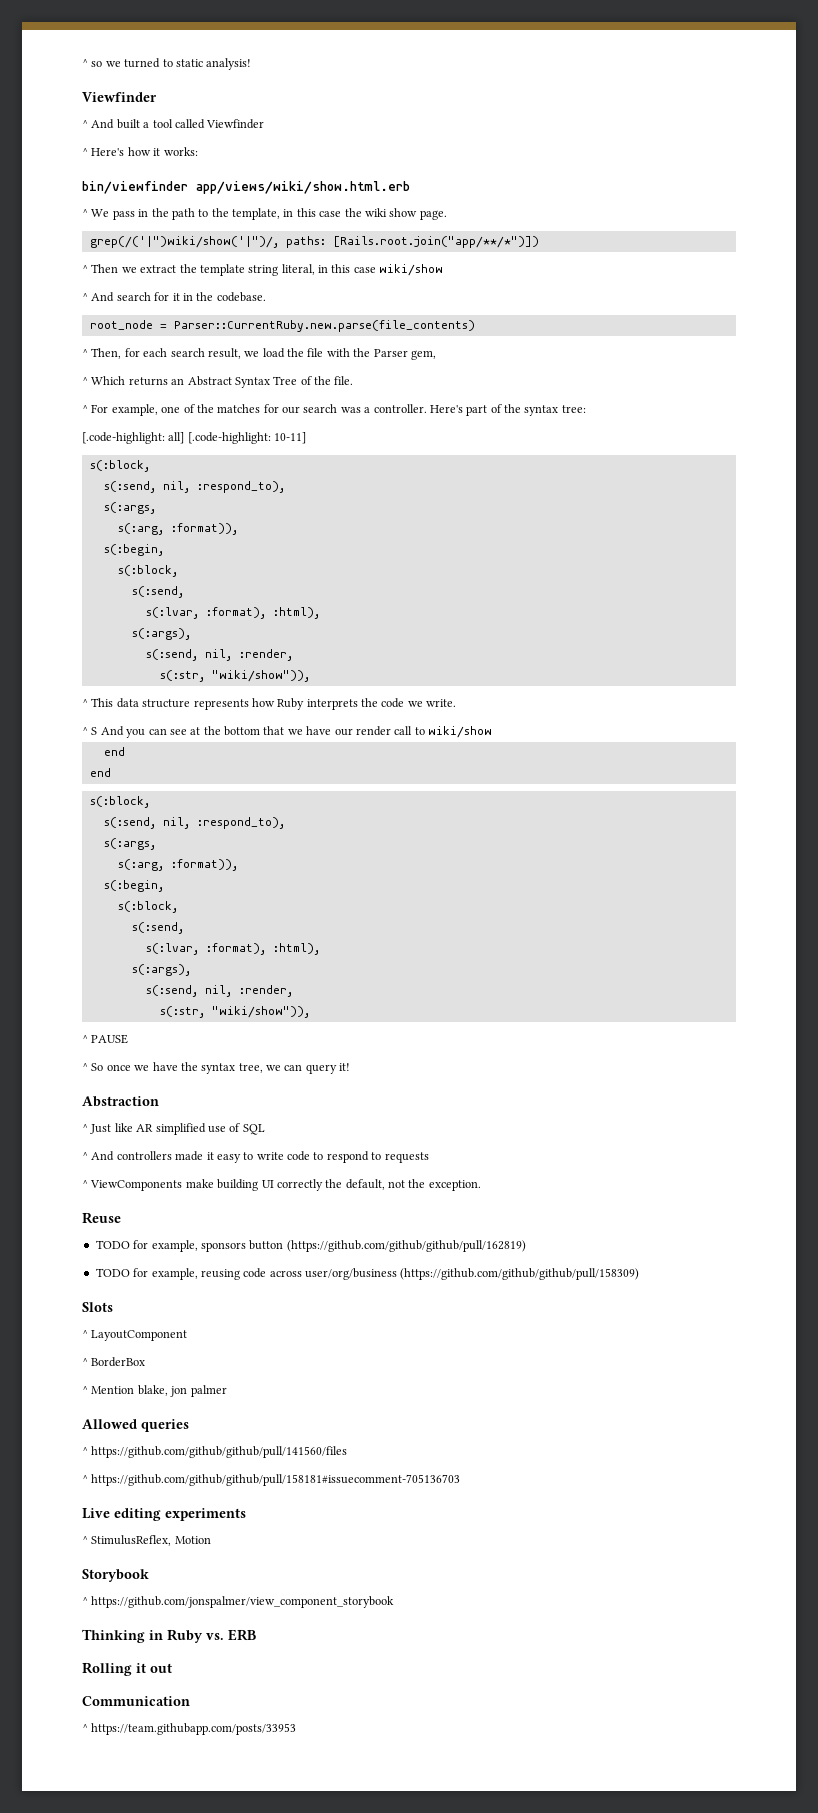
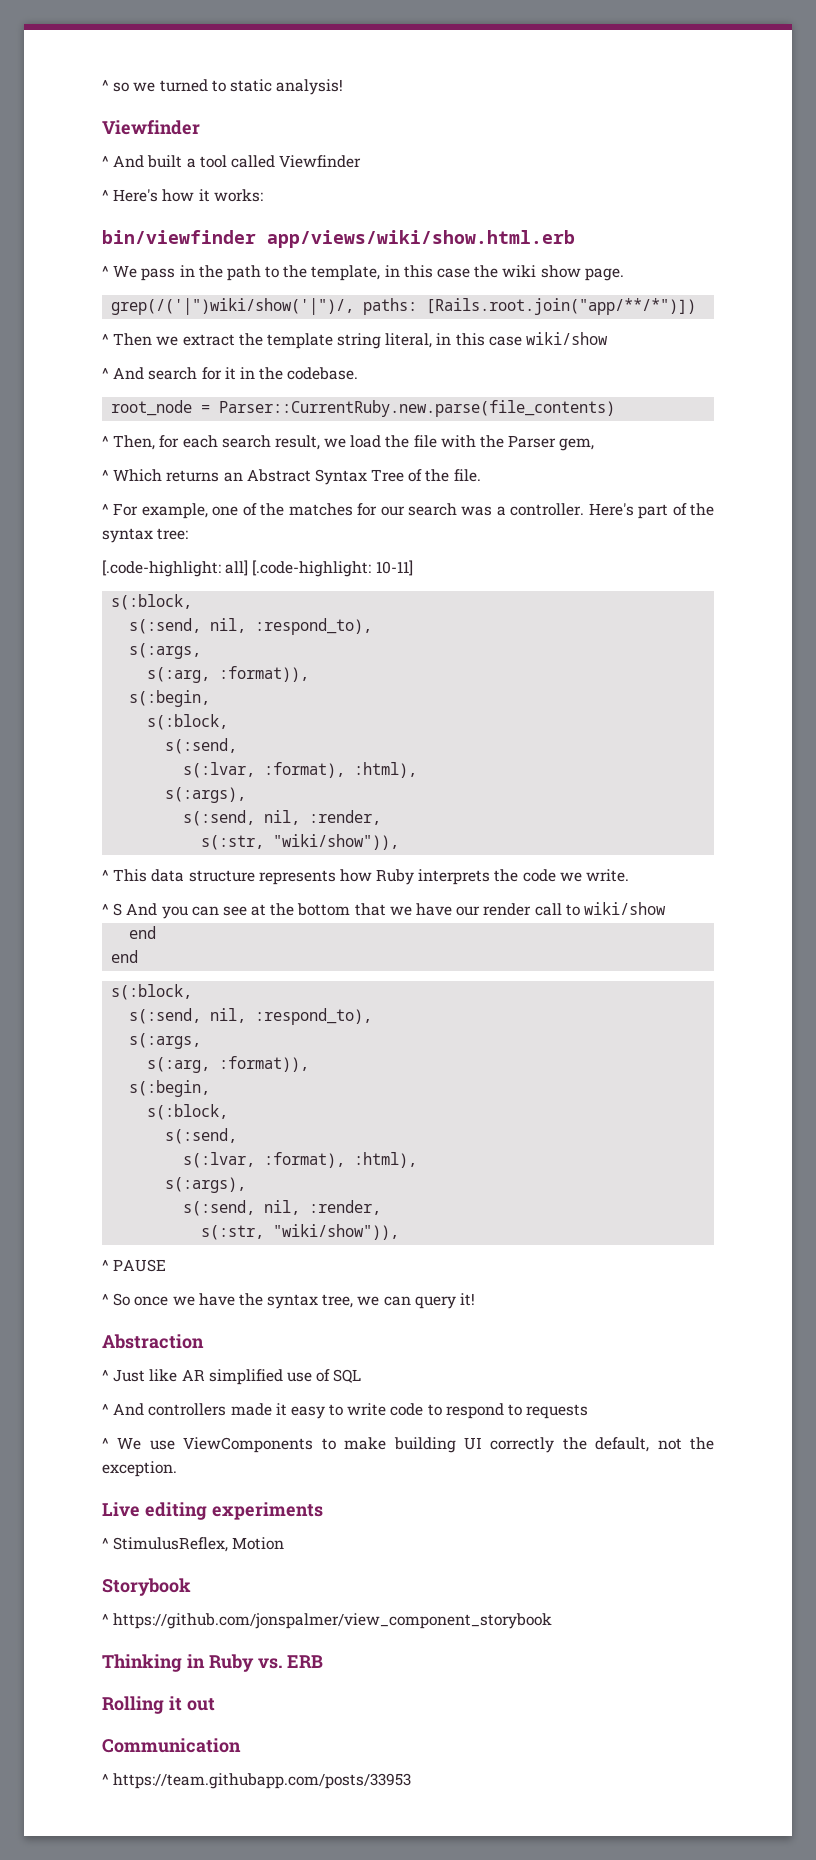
- ^ ViewComponents make building UI correctly the default, not the exception.
+ ^ We use ViewComponents to make building UI correctly the default, not the exception.
- Reuse
- TODO for example, sponsors button (https://github.com/github/github/pull/162819)
- TODO for example, reusing code across user/org/business (https://github.com/github/github/pull/158309)
- Slots
- ^ LayoutComponent
- ^ BorderBox
- ^ Mention blake, jon palmer
- Allowed queries
- ^ https://github.com/github/github/pull/141560/files
- ^ https://github.com/github/github/pull/158181#issuecomment-705136703

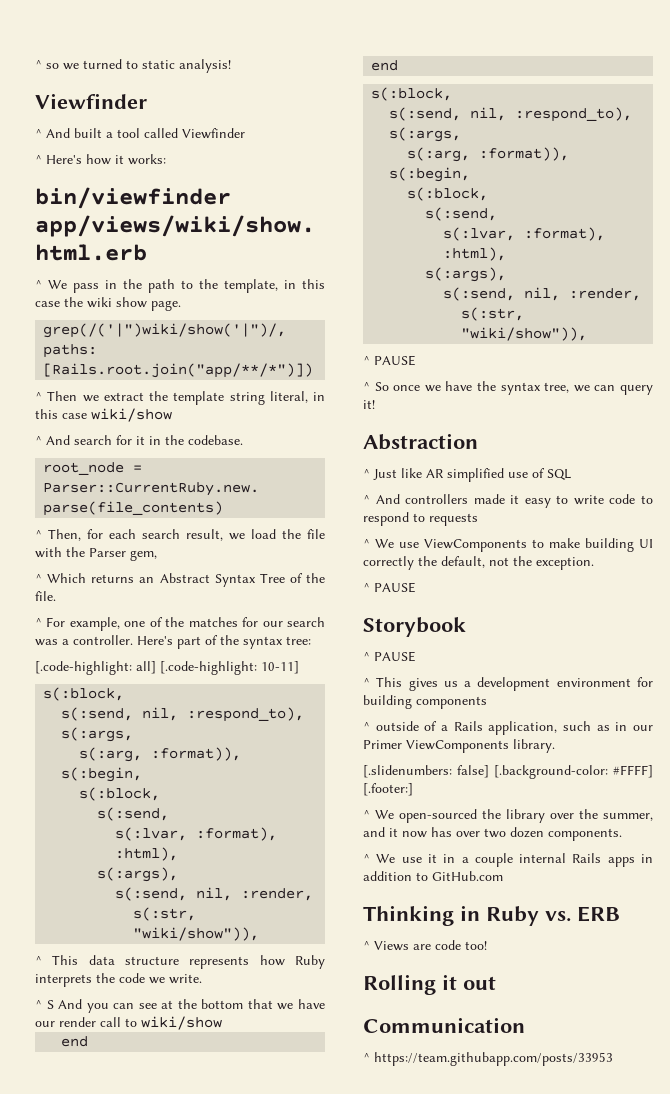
  ^ We use ViewComponents to make building UI correctly the default, not the exception.
- Live editing experiments
- ^ StimulusReflex, Motion
+ ^ PAUSE
  Storybook
- ^ https://github.com/jonspalmer/view_component_storybook
+ ^ PAUSE
+ ^ This gives us a development environment for building components
+ ^ outside of a Rails application, such as in our Primer ViewComponents library.
+ [.slidenumbers: false] [.background-color: #FFFF] [.footer:]
+ ^ We open-sourced the library over the summer, and it now has over two dozen components.
+ ^ We use it in a couple internal Rails apps in addition to GitHub.com
+ ^ Views are code too!

